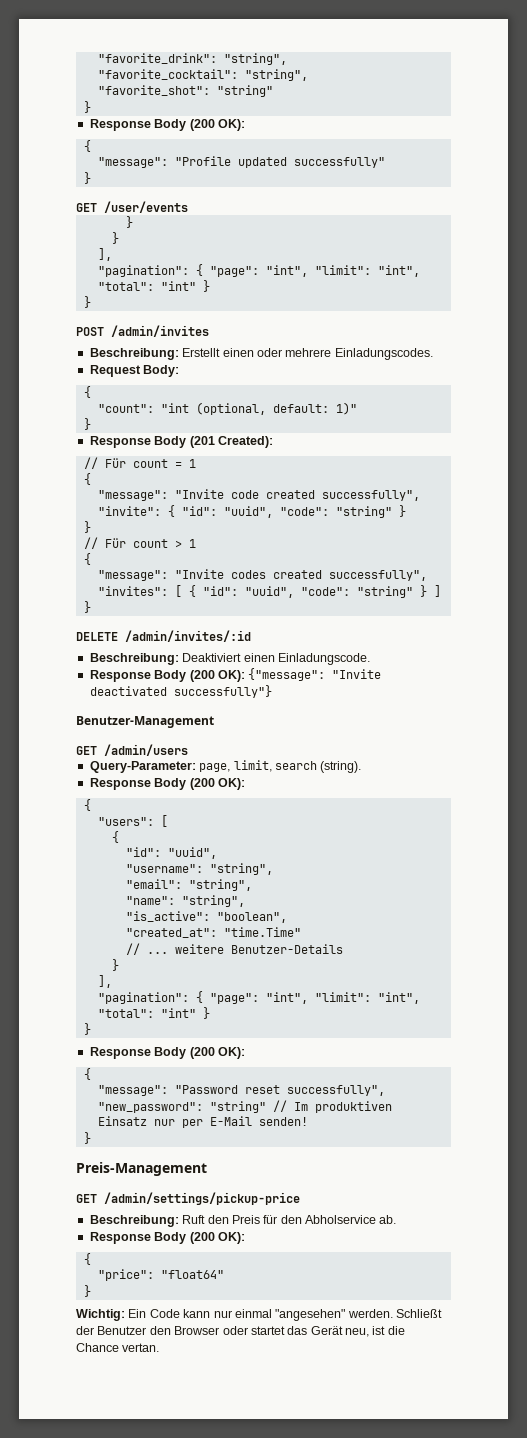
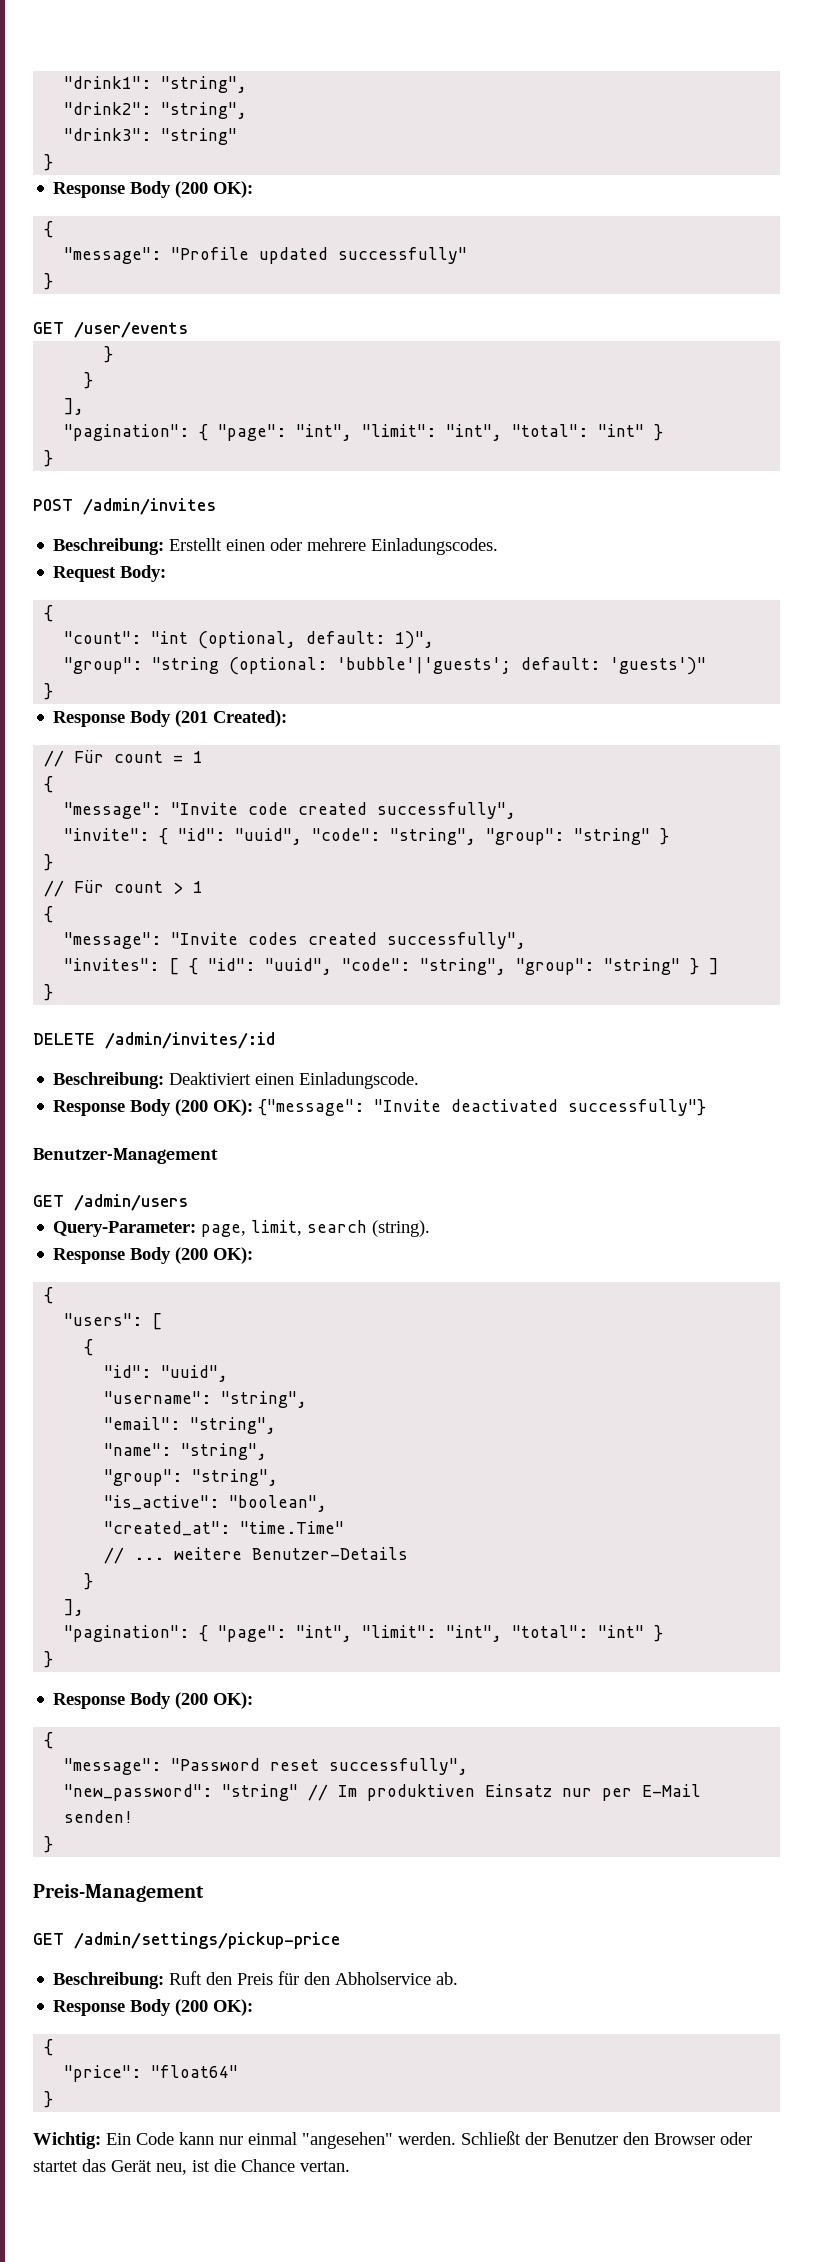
- "favorite_drink": "string",
- "favorite_cocktail": "string",
- "favorite_shot": "string"
+ "drink1": "string",
+ "drink2": "string",
+ "drink3": "string"
- "count": "int (optional, default: 1)"
+ "count": "int (optional, default: 1)",
+ "group": "string (optional: 'bubble'|'guests'; default: 'guests')"
- "invite": { "id": "uuid", "code": "string" }
+ "invite": { "id": "uuid", "code": "string", "group": "string" }
- "invites": [ { "id": "uuid", "code": "string" } ]
+ "invites": [ { "id": "uuid", "code": "string", "group": "string" } ]
+ "group": "string",

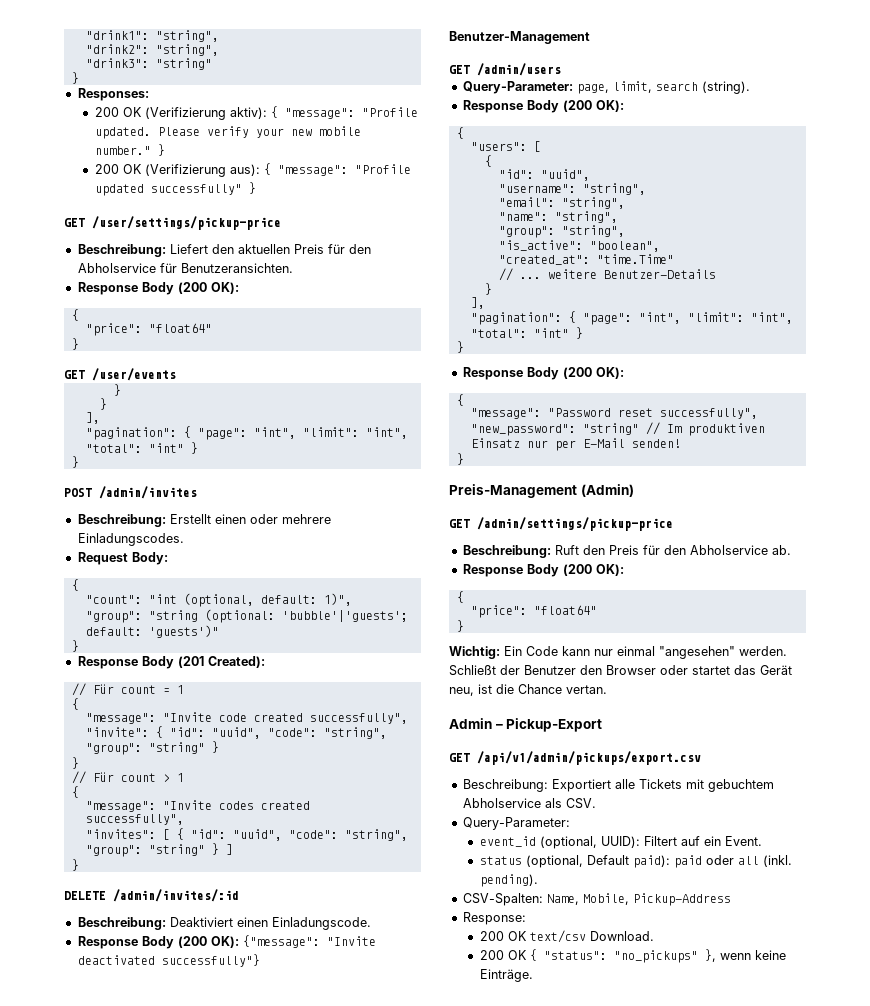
  "drink3": "string"
  }
+ Responses:
+ 200 OK (Verifizierung aktiv): { "message": "Profile updated. Please verify your new mobile number." }
+ 200 OK (Verifizierung aus): { "message": "Profile updated successfully" }
+ GET /user/settings/pickup-price
+ Beschreibung: Liefert den aktuellen Preis für den Abholservice für Benutzeransichten.
  Response Body (200 OK):
  {
- "message": "Profile updated successfully"
+ "price": "float64"
- Preis-Management
+ Preis-Management (Admin)
+ Admin – Pickup-Export
+ GET /api/v1/admin/pickups/export.csv
+ Beschreibung: Exportiert alle Tickets mit gebuchtem Abholservice als CSV.
+ Query-Parameter:
+ event_id (optional, UUID): Filtert auf ein Event.
+ status (optional, Default paid): paid oder all (inkl. pending).
+ CSV-Spalten: Name, Mobile, Pickup-Address
+ Response:
+ 200 OK text/csv Download.
+ 200 OK { "status": "no_pickups" }, wenn keine Einträge.

